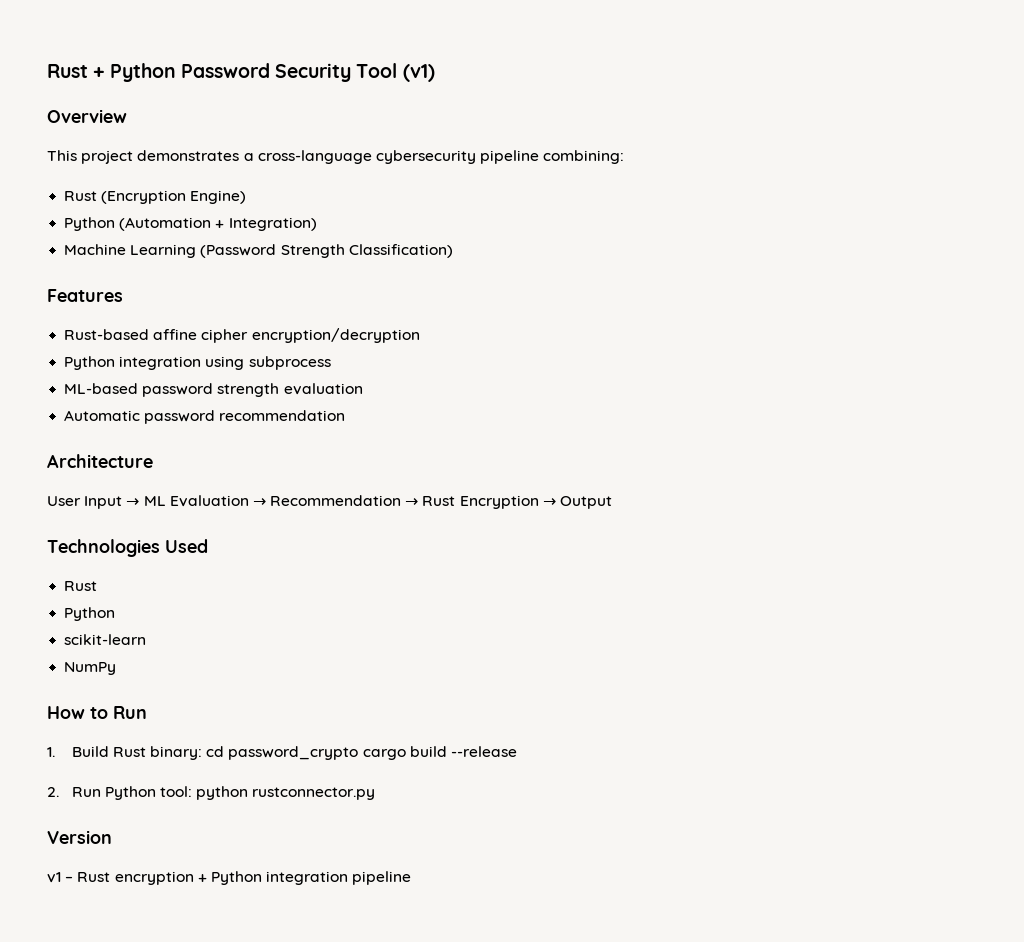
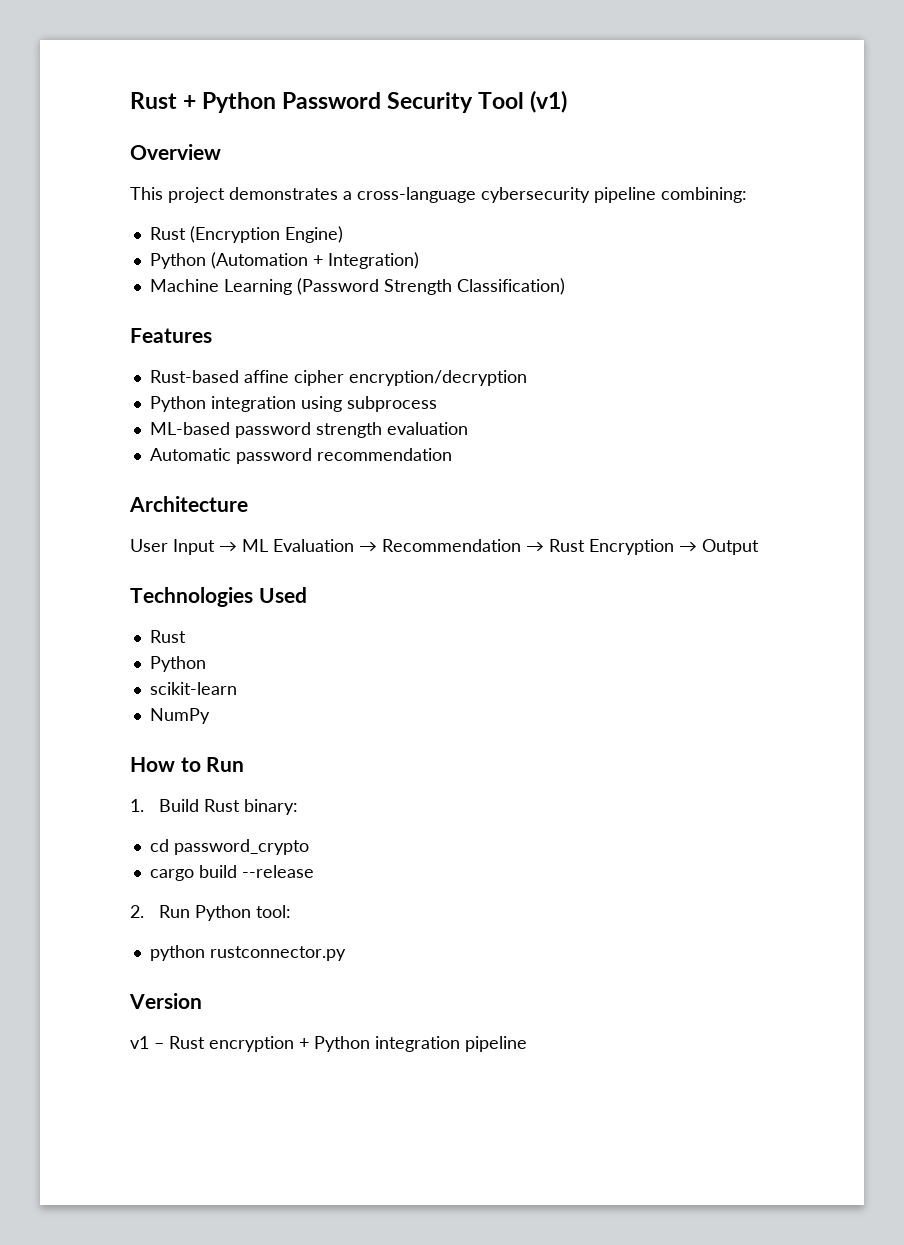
- 1. Build Rust binary: cd password_crypto cargo build --release
+ 1. Build Rust binary:
+ cd password_crypto
+ cargo build --release
- 2. Run Python tool: python rustconnector.py
+ 2. Run Python tool:
+ python rustconnector.py

